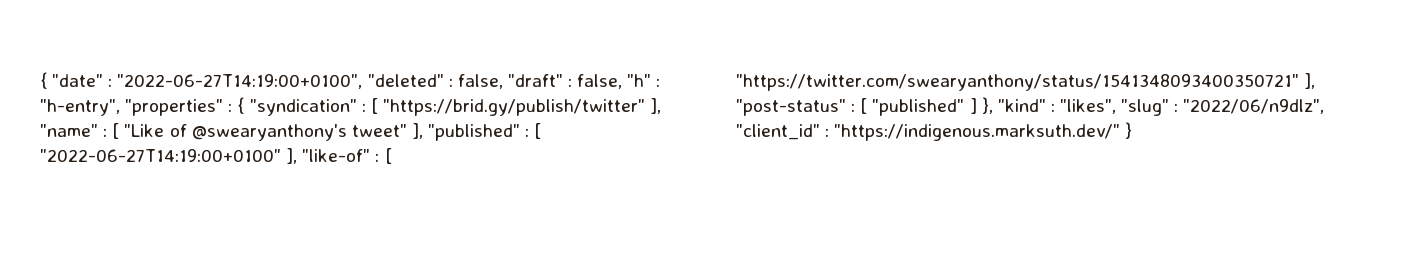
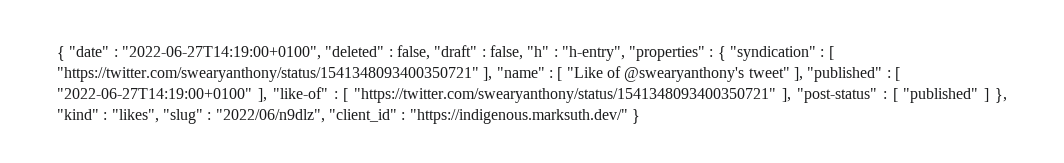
- { "date" : "2022-06-27T14:19:00+0100", "deleted" : false, "draft" : false, "h" : "h-entry", "properties" : { "syndication" : [ "https://brid.gy/publish/twitter" ], "name" : [ "Like of @swearyanthony's tweet" ], "published" : [ "2022-06-27T14:19:00+0100" ], "like-of" : [ "https://twitter.com/swearyanthony/status/1541348093400350721" ], "post-status" : [ "published" ] }, "kind" : "likes", "slug" : "2022/06/n9dlz", "client_id" : "https://indigenous.marksuth.dev/" }
+ { "date" : "2022-06-27T14:19:00+0100", "deleted" : false, "draft" : false, "h" : "h-entry", "properties" : { "syndication" : [ "https://twitter.com/swearyanthony/status/1541348093400350721" ], "name" : [ "Like of @swearyanthony's tweet" ], "published" : [ "2022-06-27T14:19:00+0100" ], "like-of" : [ "https://twitter.com/swearyanthony/status/1541348093400350721" ], "post-status" : [ "published" ] }, "kind" : "likes", "slug" : "2022/06/n9dlz", "client_id" : "https://indigenous.marksuth.dev/" }

